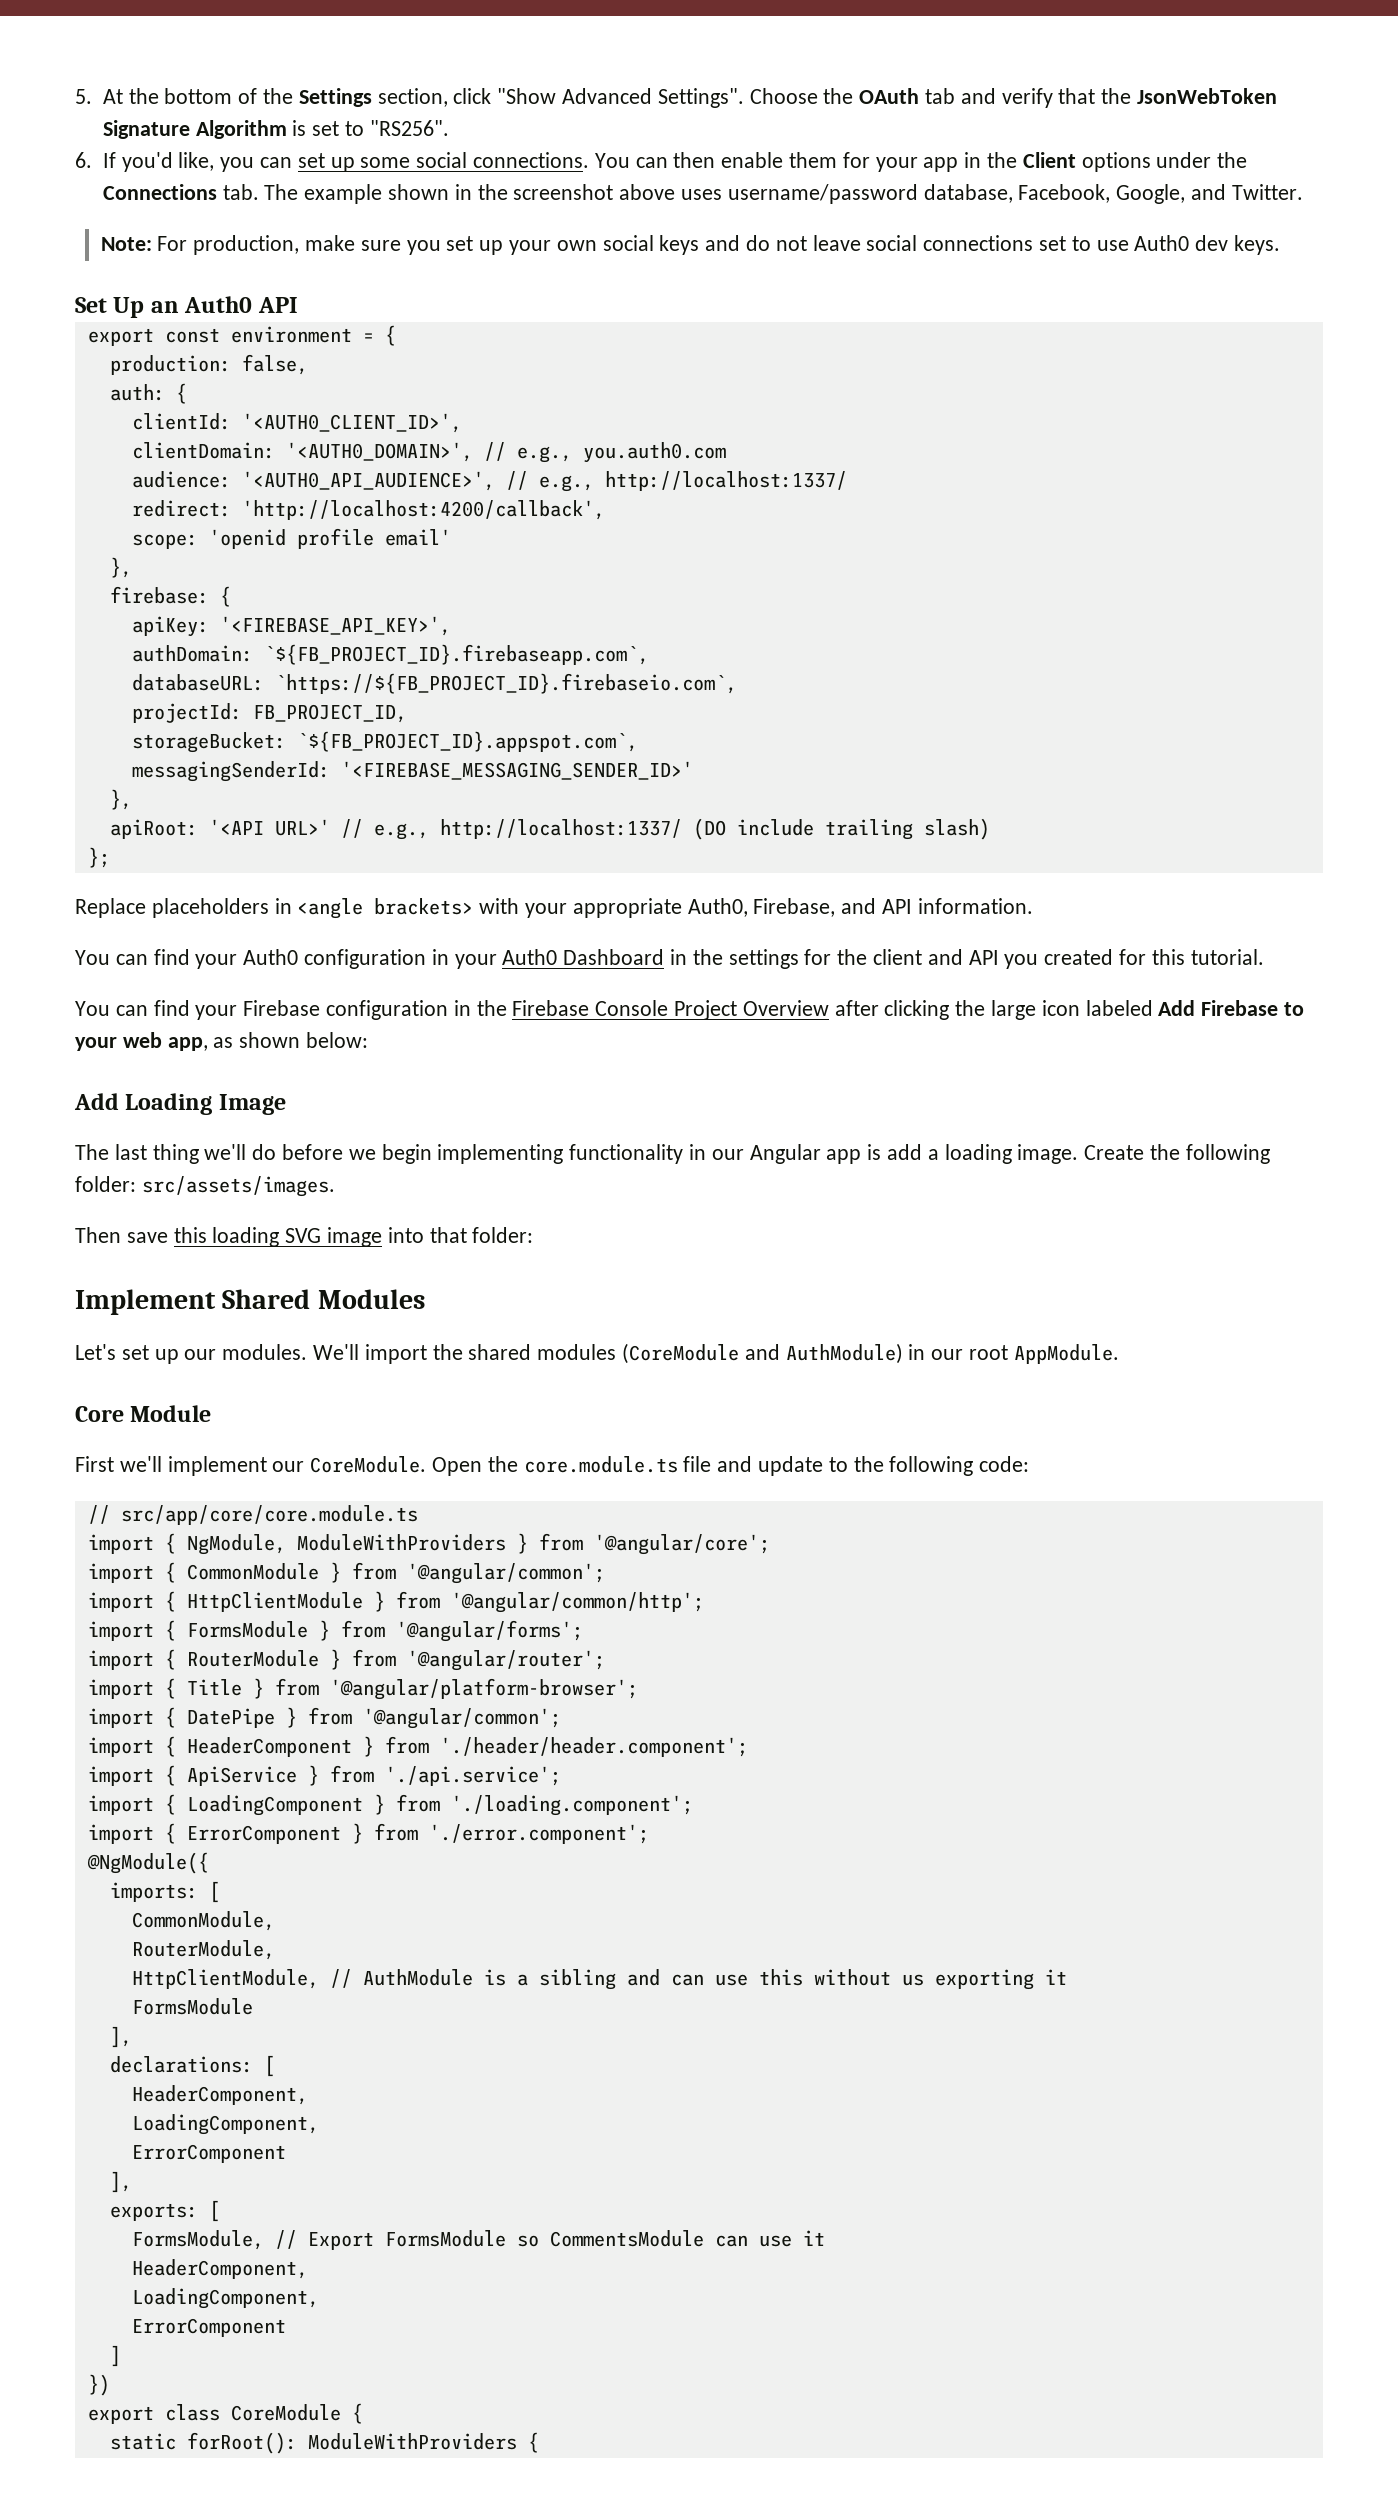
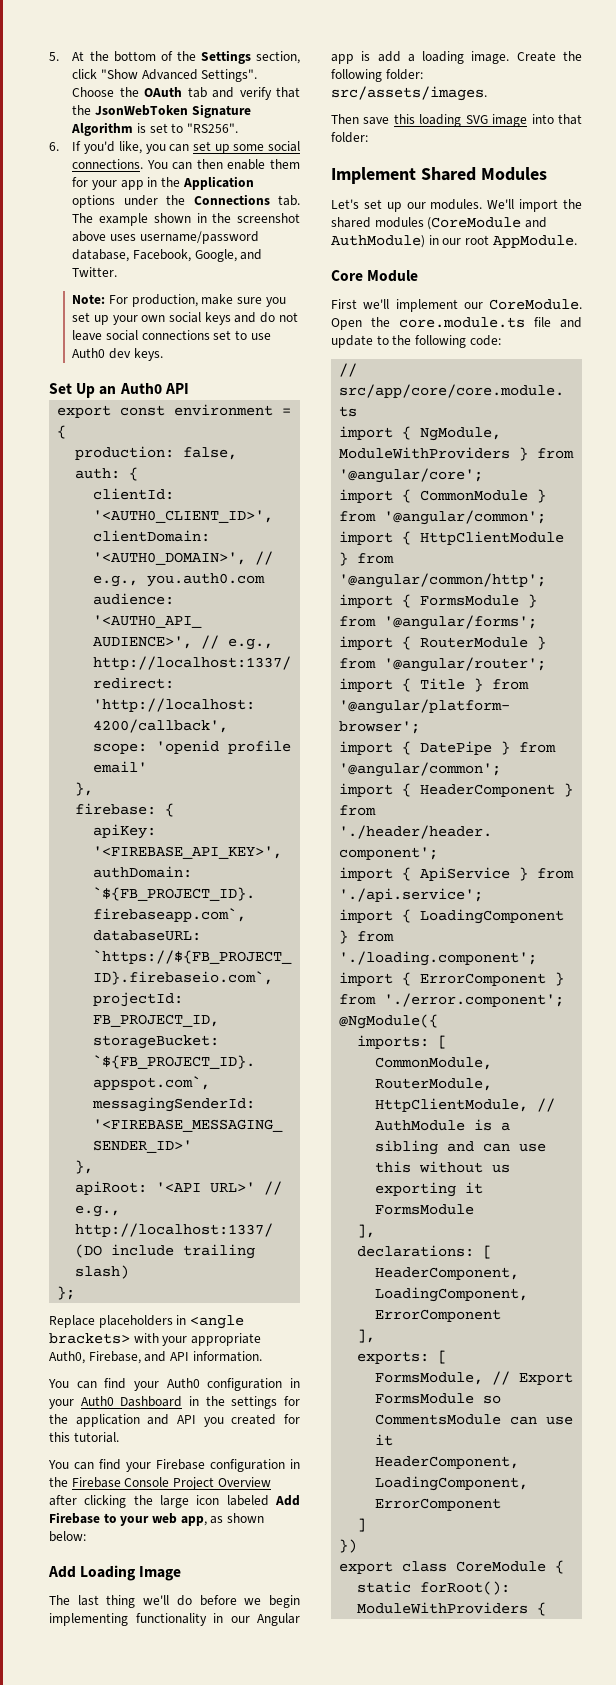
- You can then enable them for your app in the Client options under the Connections tab. The example shown in the screenshot above uses username/password database, Facebook, Google, and Twitter.
+ You can then enable them for your app in the Application options under the Connections tab. The example shown in the screenshot above uses username/password database, Facebook, Google, and Twitter.
- You can find your Auth0 configuration in your Auth0 Dashboard in the settings for the client and API you created for this tutorial.
+ You can find your Auth0 configuration in your Auth0 Dashboard in the settings for the application and API you created for this tutorial.

